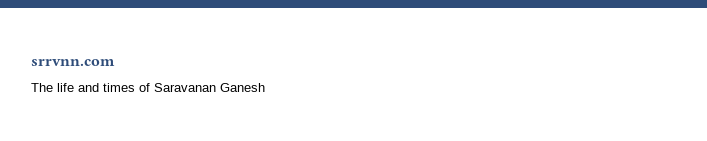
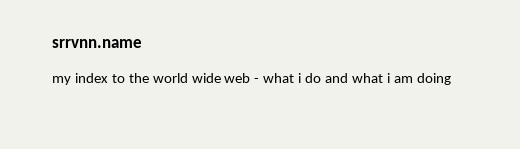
- srrvnn.com
- The life and times of Saravanan Ganesh
+ srrvnn.name
+ my index to the world wide web - what i do and what i am doing

